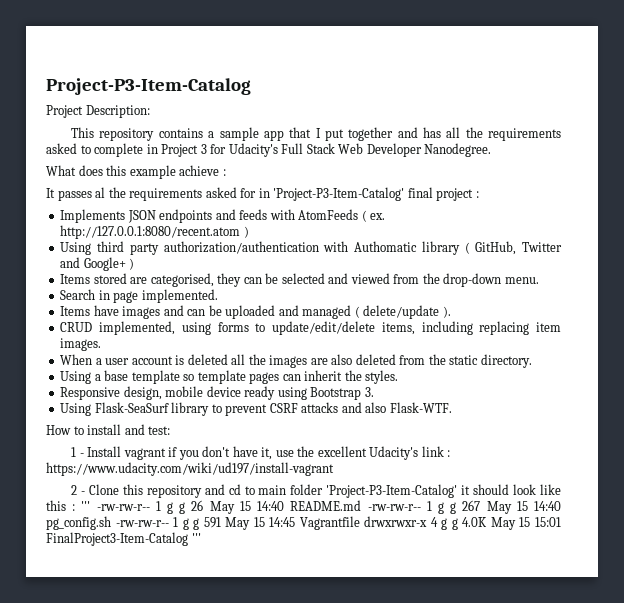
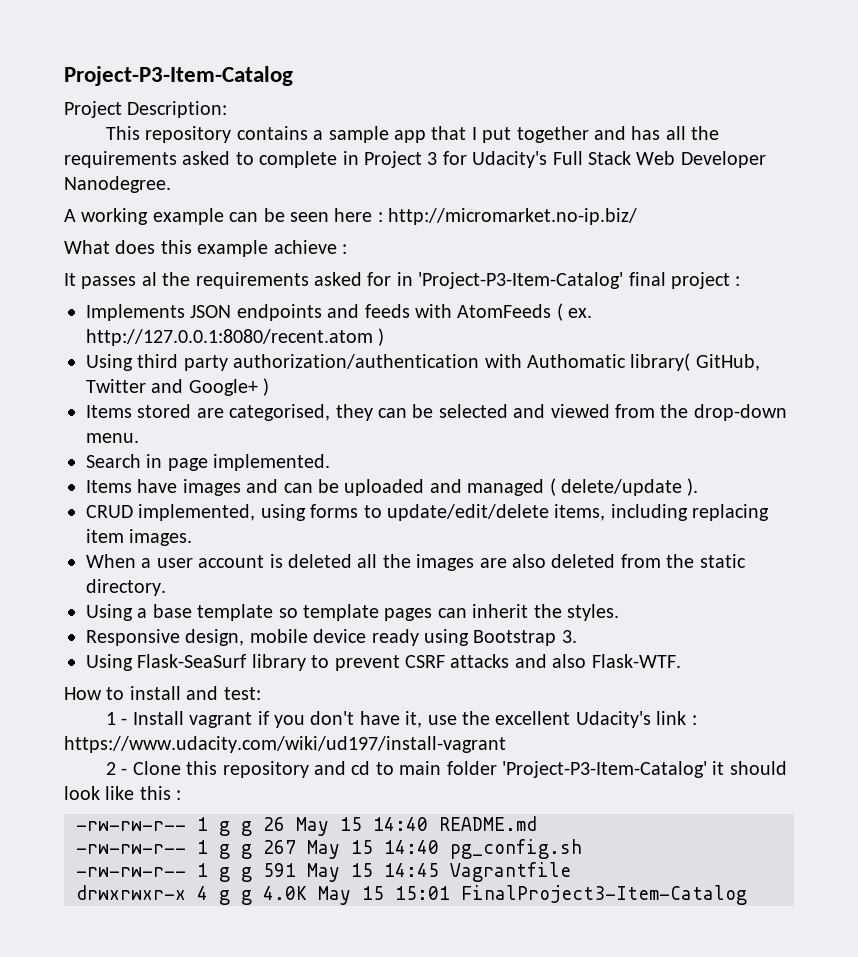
+ A working example can be seen here : http://micromarket.no-ip.biz/
- Using third party authorization/authentication with Authomatic library ( GitHub, Twitter and Google+ )
+ Using third party authorization/authentication with Authomatic library( GitHub, Twitter and Google+ )
- 2 - Clone this repository and cd to main folder 'Project-P3-Item-Catalog' it should look like this : ''' -rw-rw-r-- 1 g g 26 May 15 14:40 README.md -rw-rw-r-- 1 g g 267 May 15 14:40 pg_config.sh -rw-rw-r-- 1 g g 591 May 15 14:45 Vagrantfile drwxrwxr-x 4 g g 4.0K May 15 15:01 FinalProject3-Item-Catalog '''
+ 2 - Clone this repository and cd to main folder 'Project-P3-Item-Catalog' it should look like this :
+ -rw-rw-r-- 1 g g 26 May 15 14:40 README.md
+ -rw-rw-r-- 1 g g 267 May 15 14:40 pg_config.sh
+ -rw-rw-r-- 1 g g 591 May 15 14:45 Vagrantfile
+ drwxrwxr-x 4 g g 4.0K May 15 15:01 FinalProject3-Item-Catalog

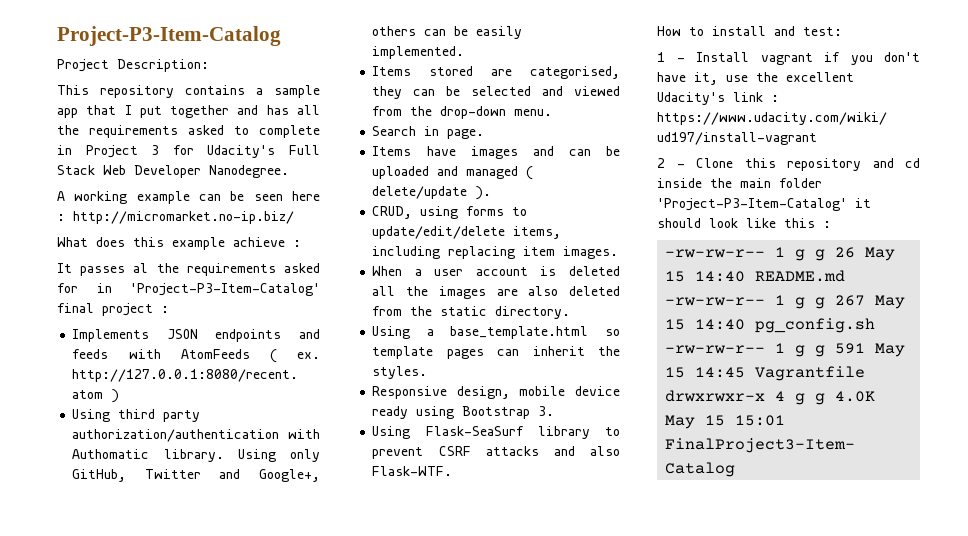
- Using third party authorization/authentication with Authomatic library( GitHub, Twitter and Google+ )
+ Using third party authorization/authentication with Authomatic library. Using only GitHub, Twitter and Google+, others can be easily implemented.
- Search in page implemented.
+ Search in page.
- CRUD implemented, using forms to update/edit/delete items, including replacing item images.
+ CRUD, using forms to update/edit/delete items, including replacing item images.
- Using a base template so template pages can inherit the styles.
+ Using a base_template.html so template pages can inherit the styles.
- 2 - Clone this repository and cd to main folder 'Project-P3-Item-Catalog' it should look like this :
+ 2 - Clone this repository and cd inside the main folder 'Project-P3-Item-Catalog' it should look like this :

